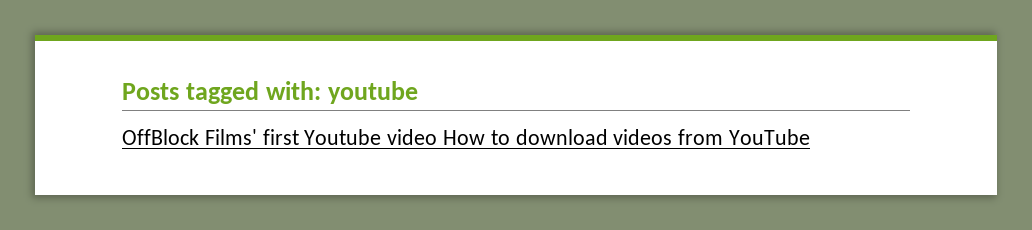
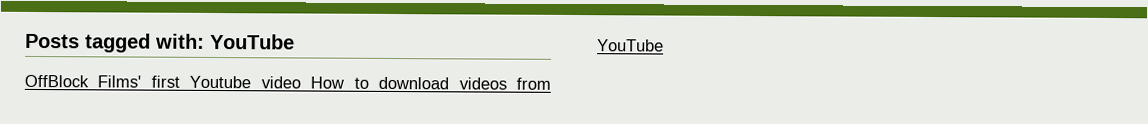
- Posts tagged with: youtube
+ Posts tagged with: YouTube

